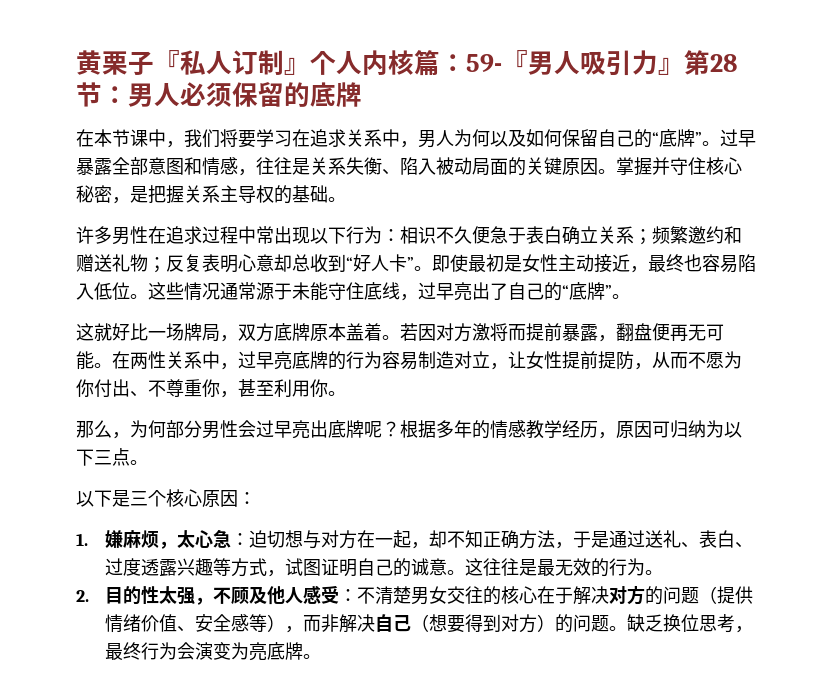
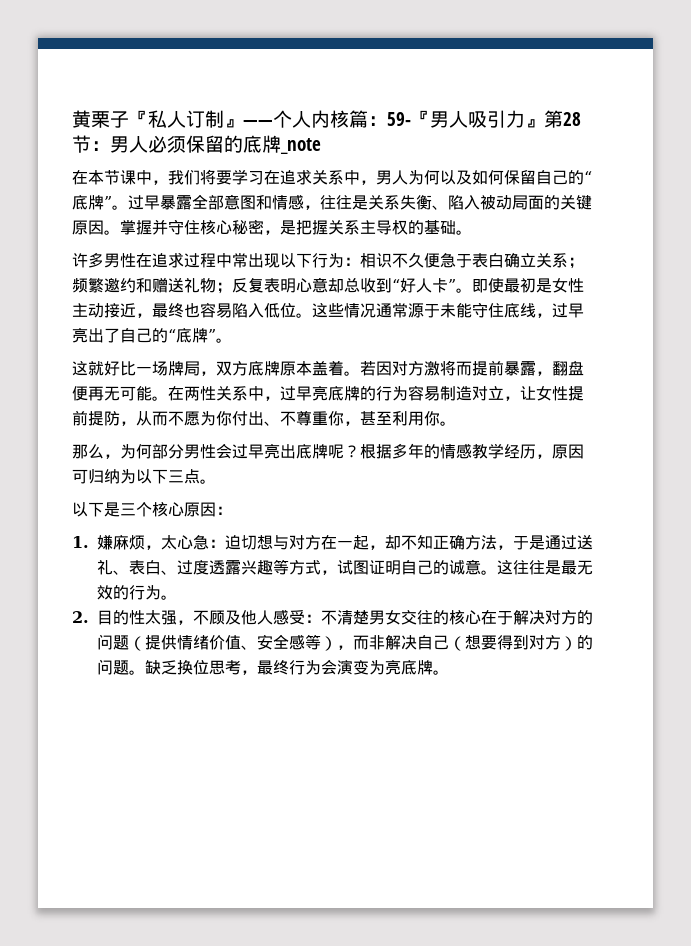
- 黄栗子『私人订制』个人内核篇：59-『男人吸引力』第28节：男人必须保留的底牌
+ 黄栗子『私人订制』——个人内核篇：59-『男人吸引力』第28节：男人必须保留的底牌_note

